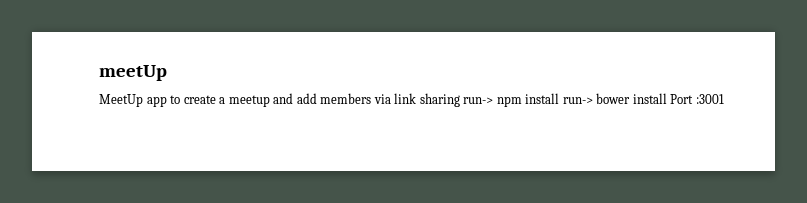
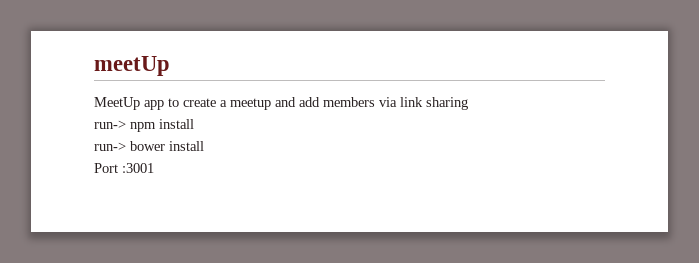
- MeetUp app to create a meetup and add members via link sharing run-> npm install run-> bower install Port :3001
+ MeetUp app to create a meetup and add members via link sharing
+ run-> npm install
+ run-> bower install
+ Port :3001

